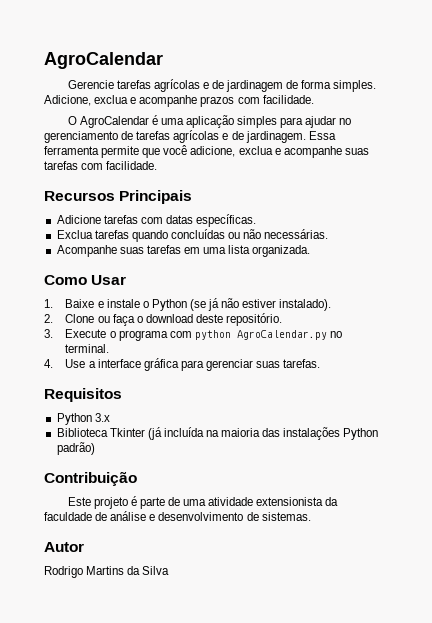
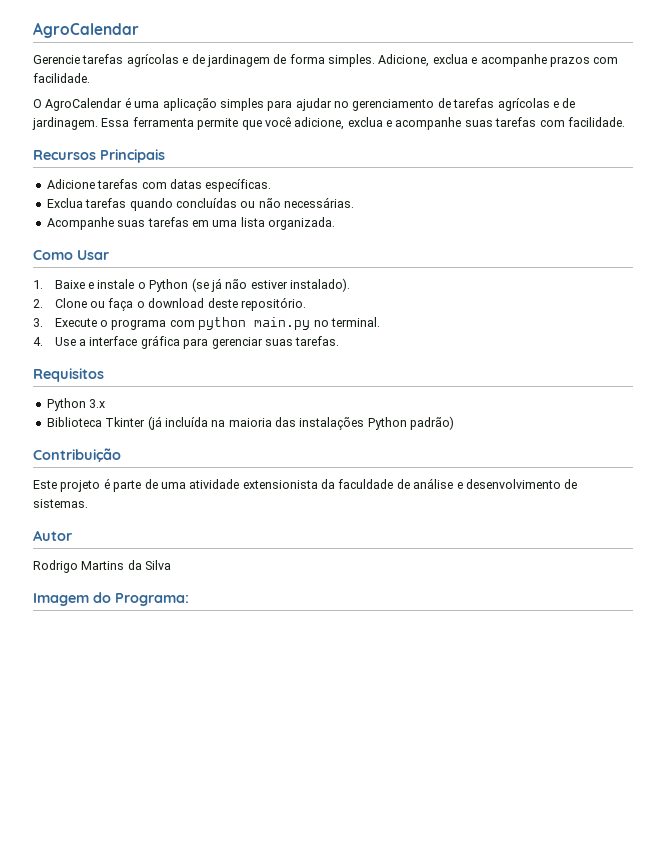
- 3. Execute o programa com python AgroCalendar.py no terminal.
+ 3. Execute o programa com python main.py no terminal.
+ Imagem do Programa:

